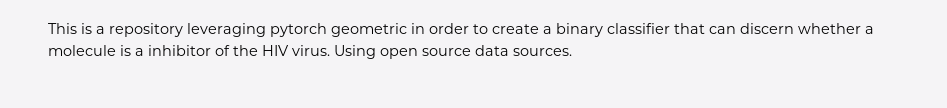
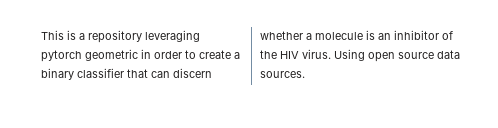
- This is a repository leveraging pytorch geometric in order to create a binary classifier that can discern whether a molecule is a inhibitor of the HIV virus.
+ This is a repository leveraging pytorch geometric in order to create a binary classifier that can discern whether a molecule is an inhibitor of the HIV virus.

